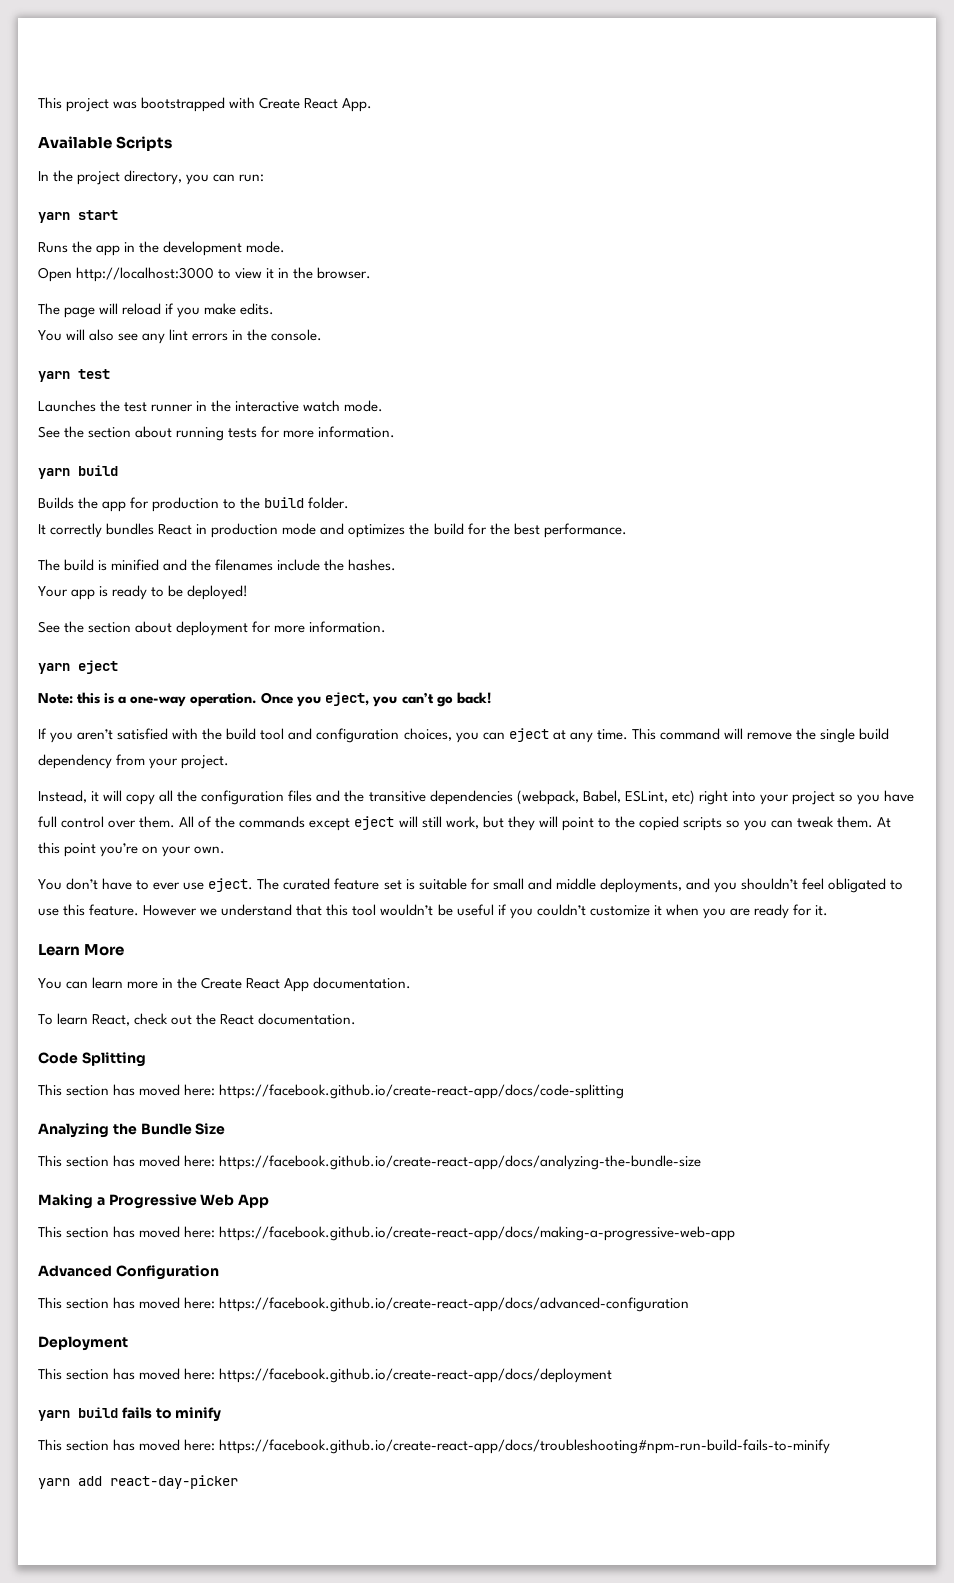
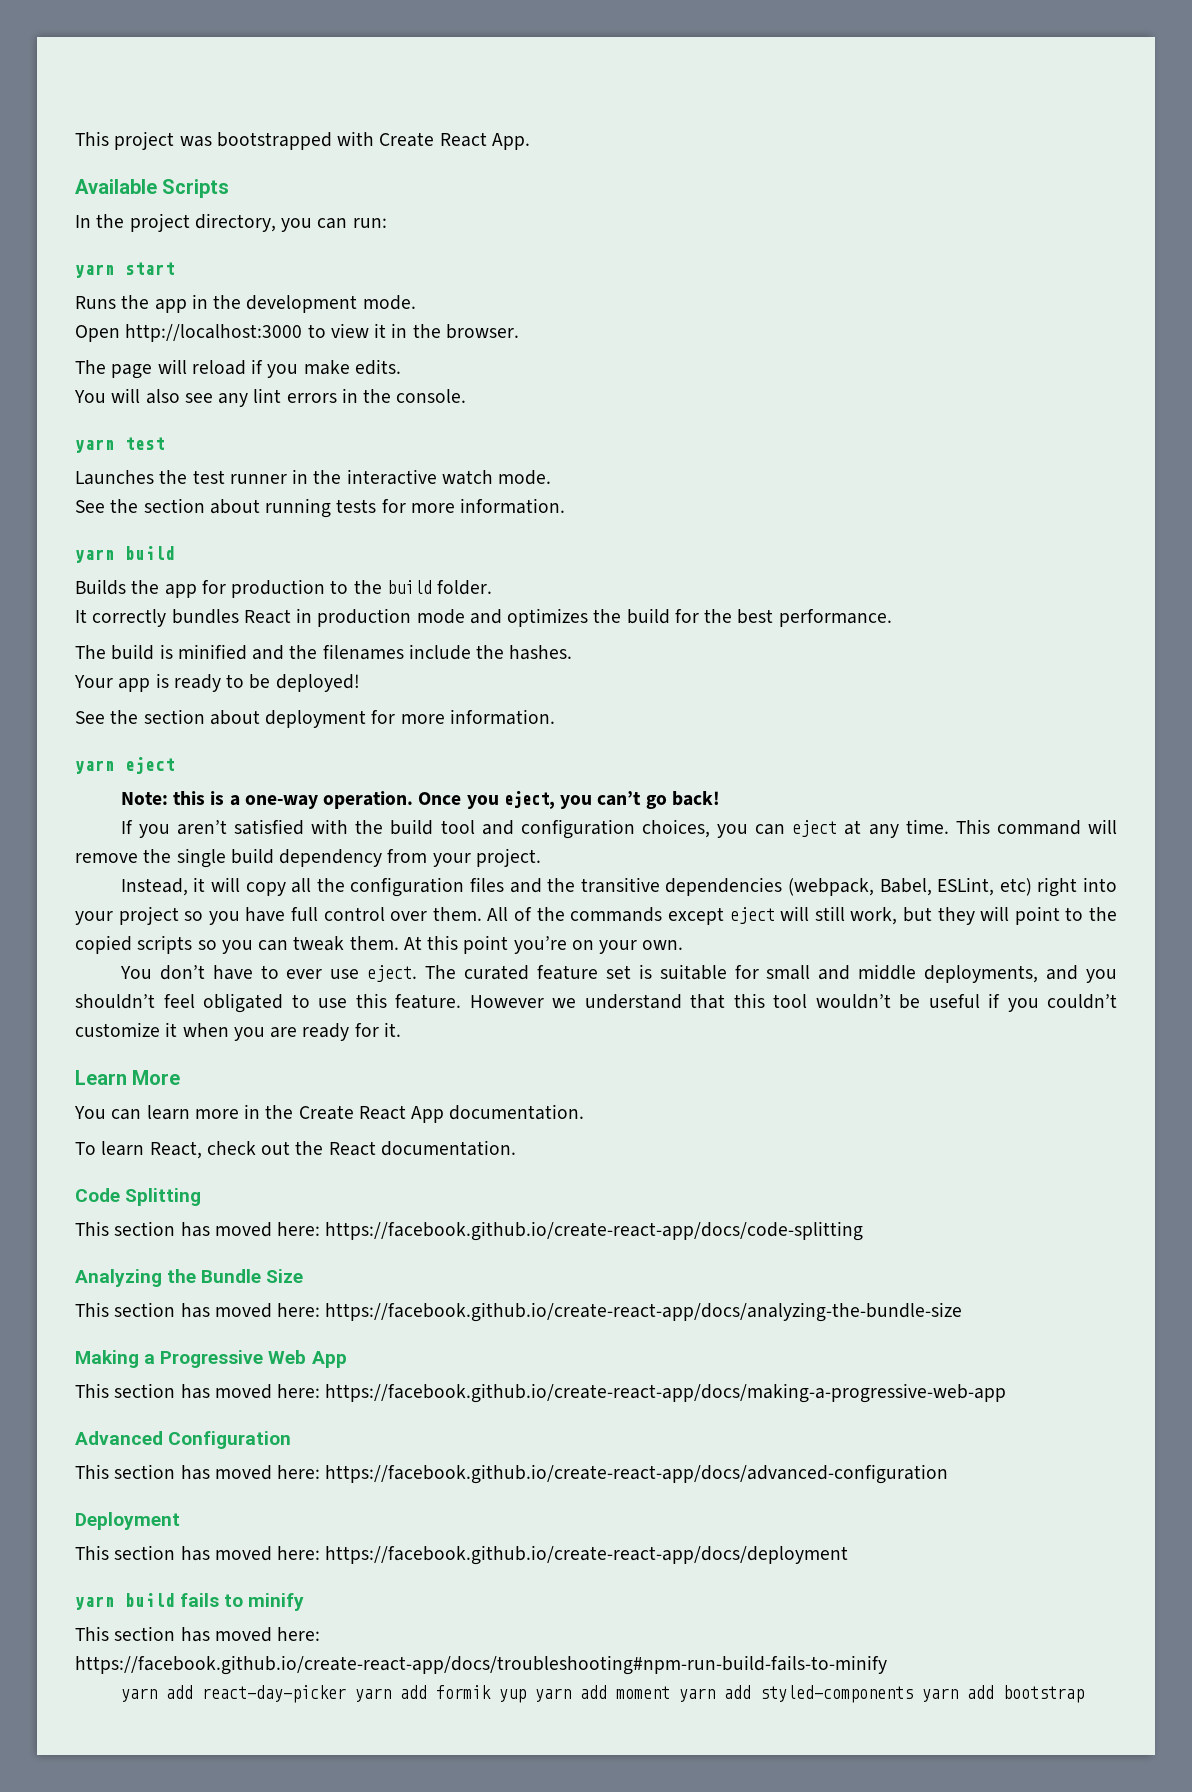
- yarn add react-day-picker
+ yarn add react-day-picker yarn add formik yup yarn add moment yarn add styled-components yarn add bootstrap

